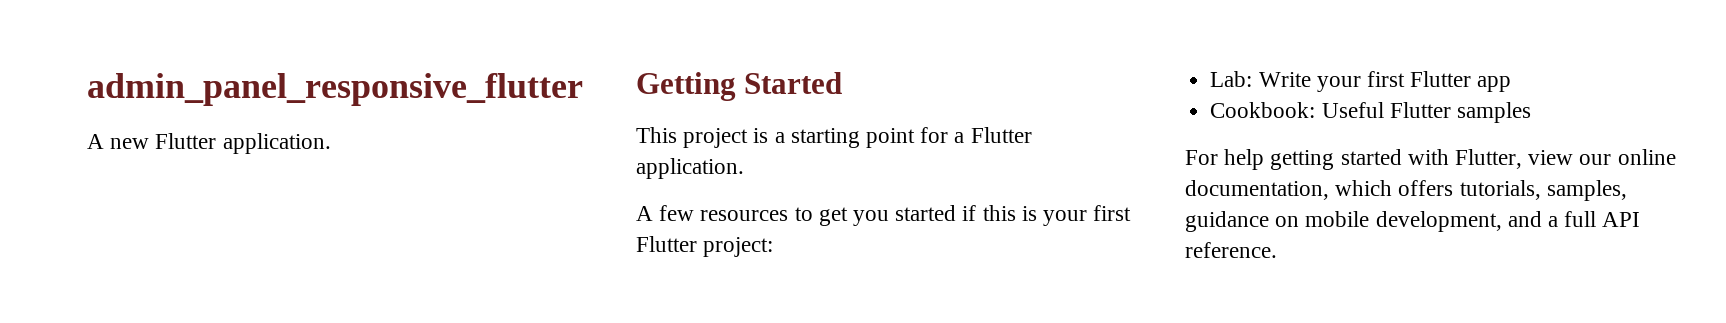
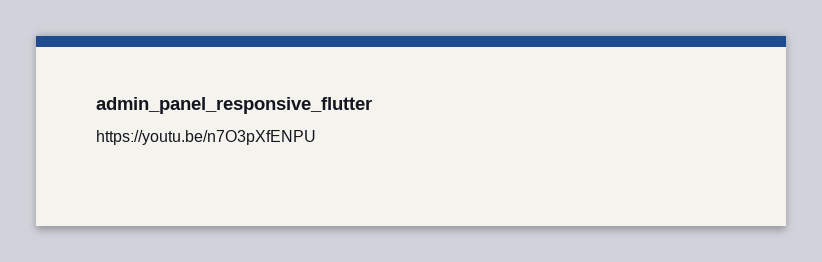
- A new Flutter application.
- Getting Started
- This project is a starting point for a Flutter application.
- A few resources to get you started if this is your first Flutter project:
- Lab: Write your first Flutter app
- Cookbook: Useful Flutter samples
- For help getting started with Flutter, view our online documentation, which offers tutorials, samples, guidance on mobile development, and a full API reference.
+ https://youtu.be/n7O3pXfENPU

